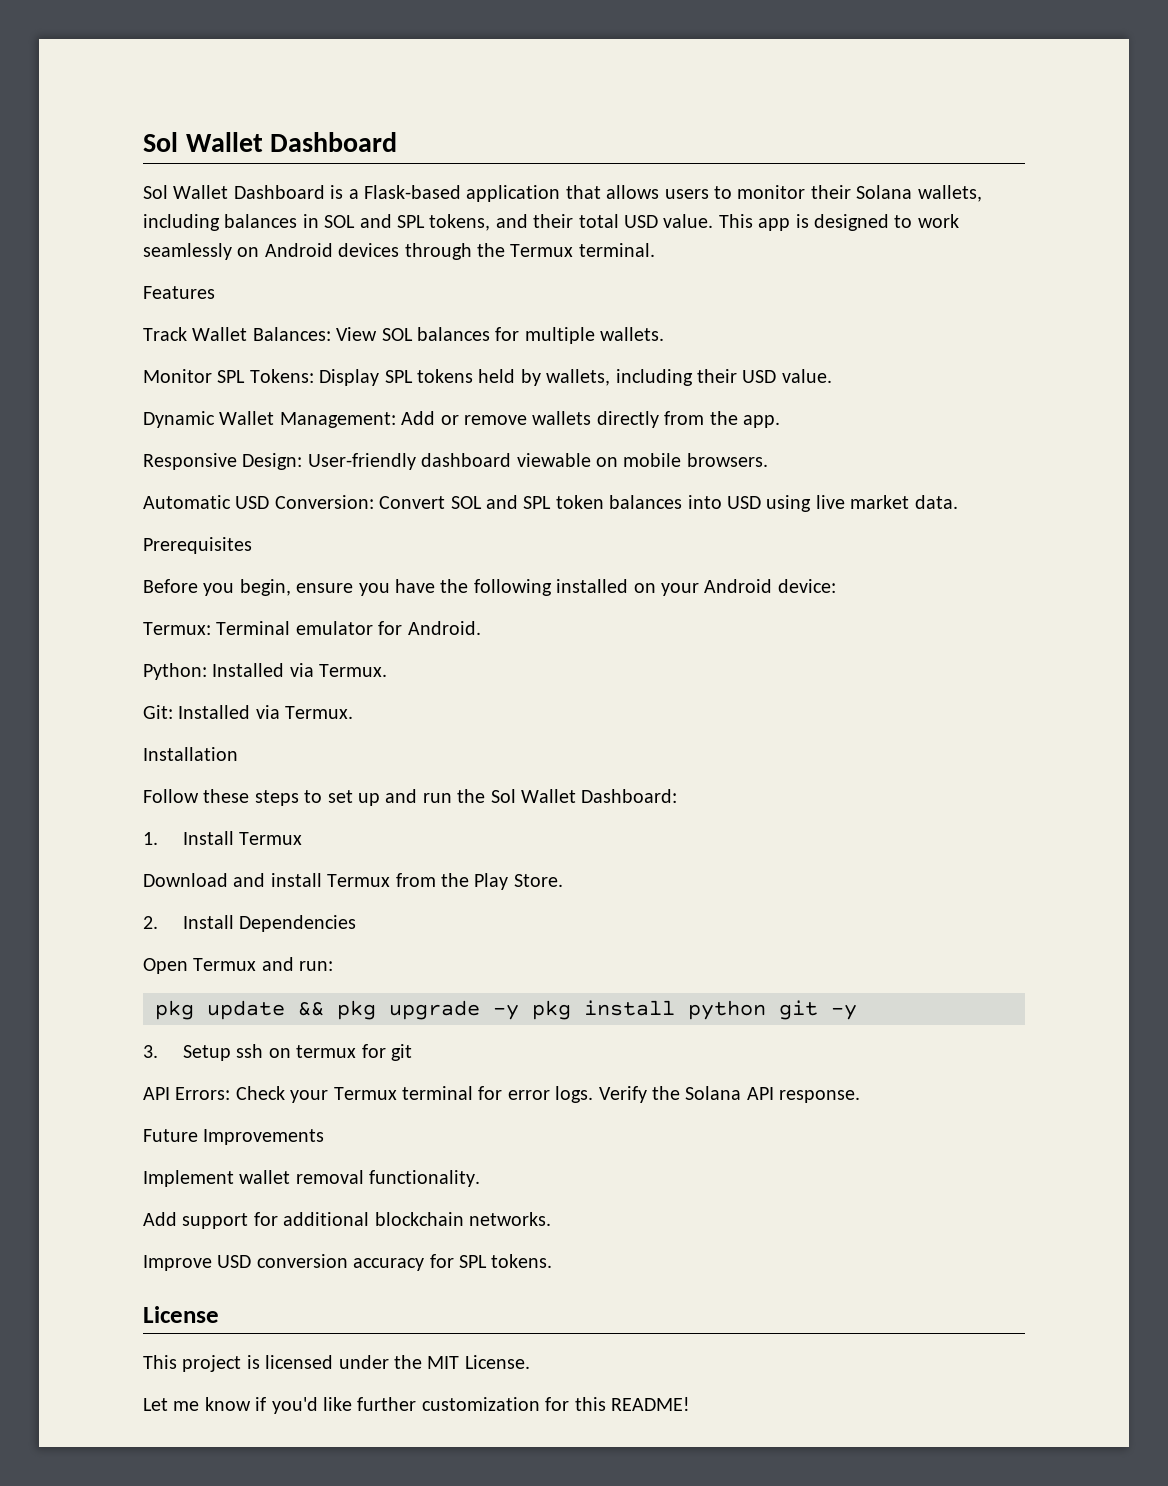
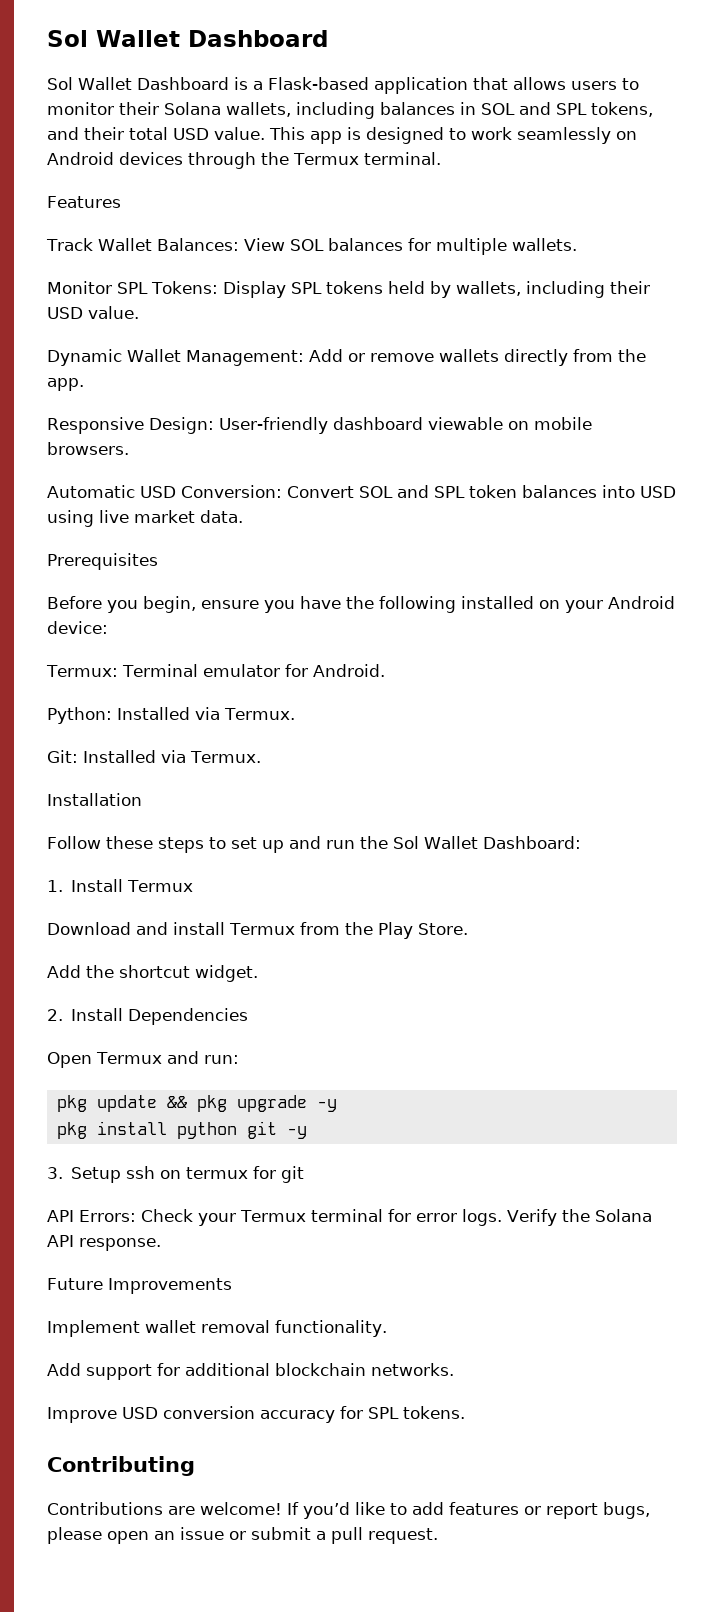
+ Add the shortcut widget.
- pkg update && pkg upgrade -y pkg install python git -y
+ pkg update && pkg upgrade -y
+ pkg install python git -y
- License
- This project is licensed under the MIT License.
- Let me know if you'd like further customization for this README!
+ Contributing
+ Contributions are welcome! If you’d like to add features or report bugs, please open an issue or submit a pull request.

